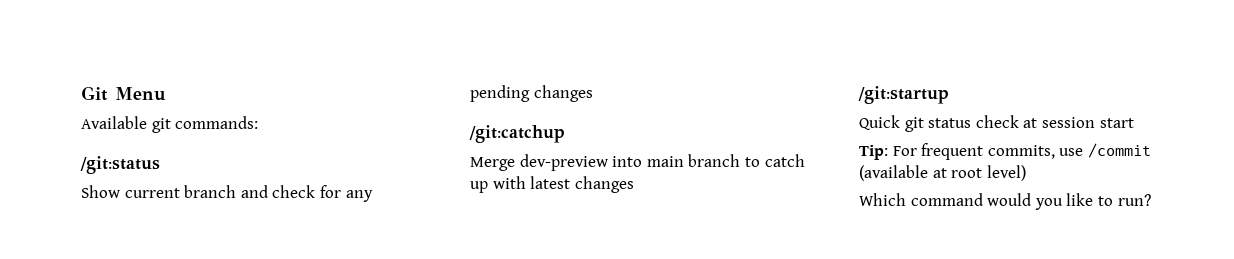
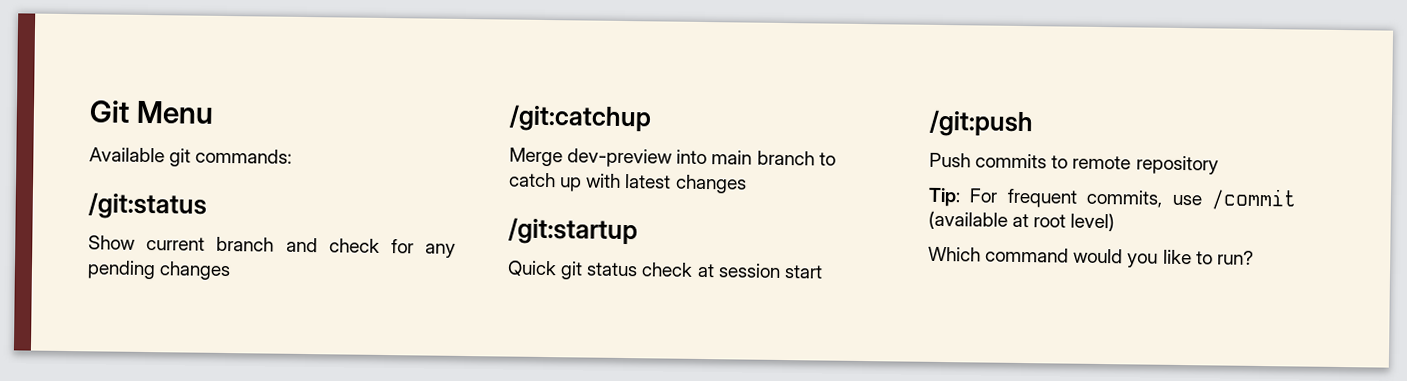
+ /git:push
+ Push commits to remote repository

